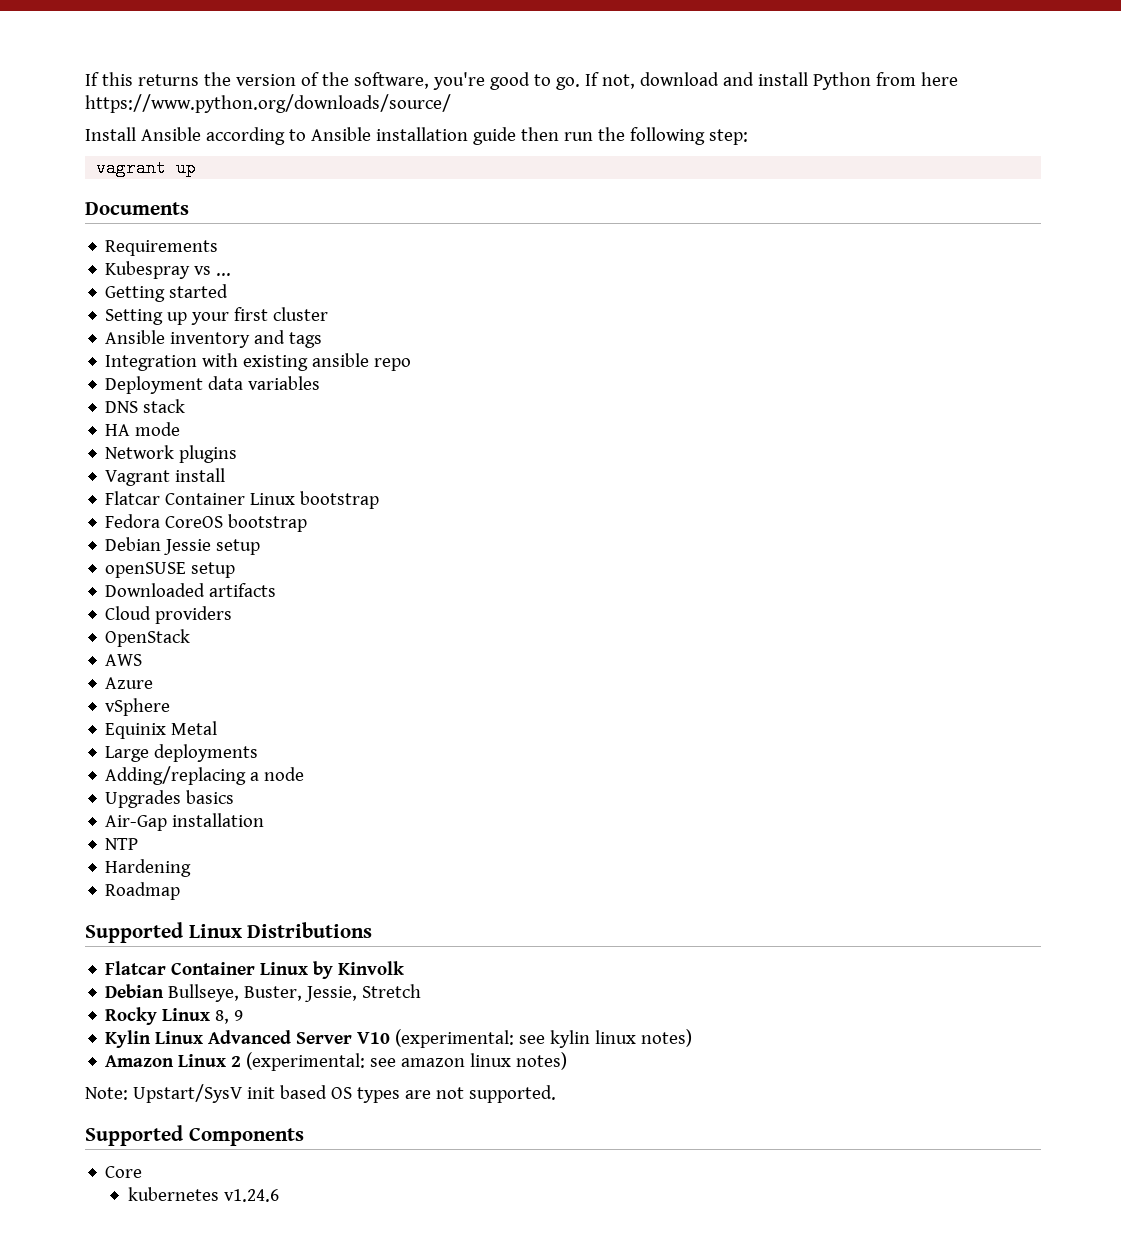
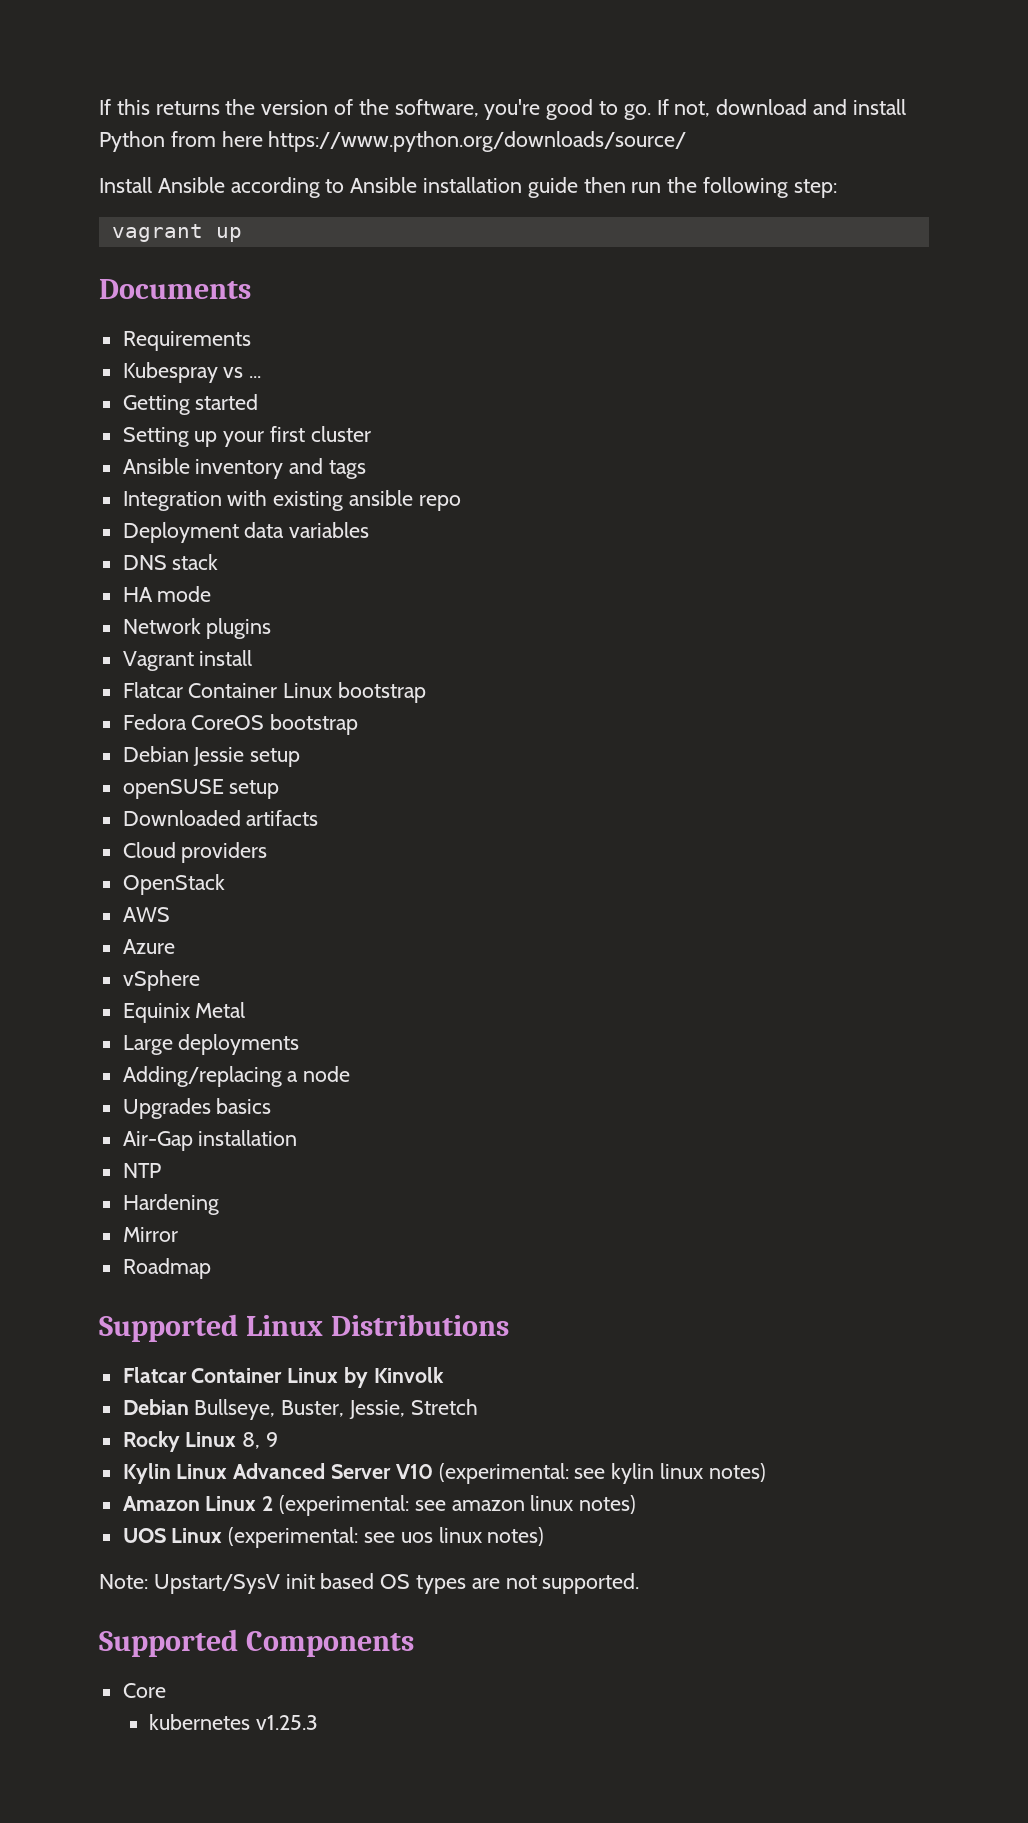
+ Mirror
+ UOS Linux (experimental: see uos linux notes)
- kubernetes v1.24.6
+ kubernetes v1.25.3

